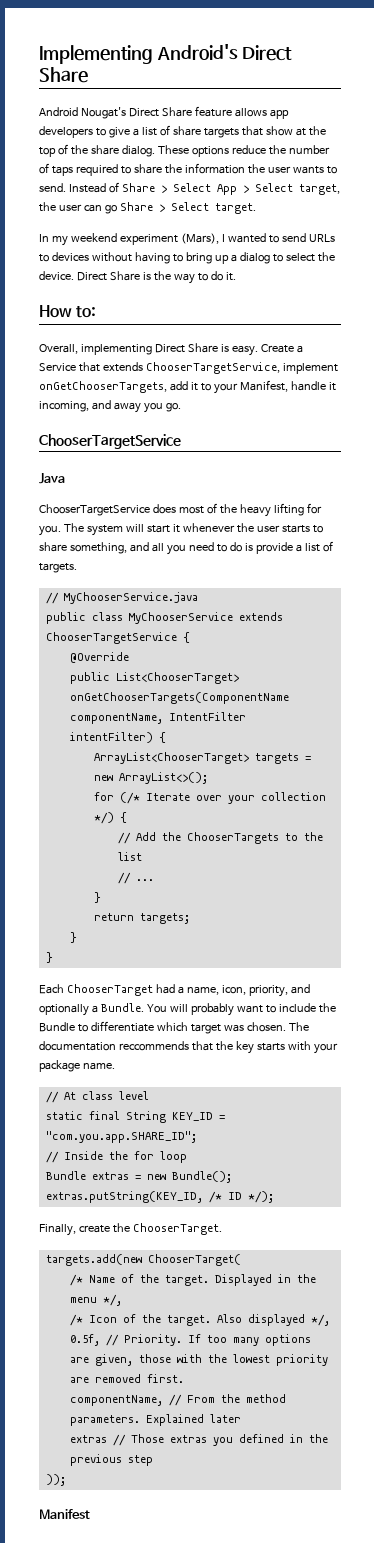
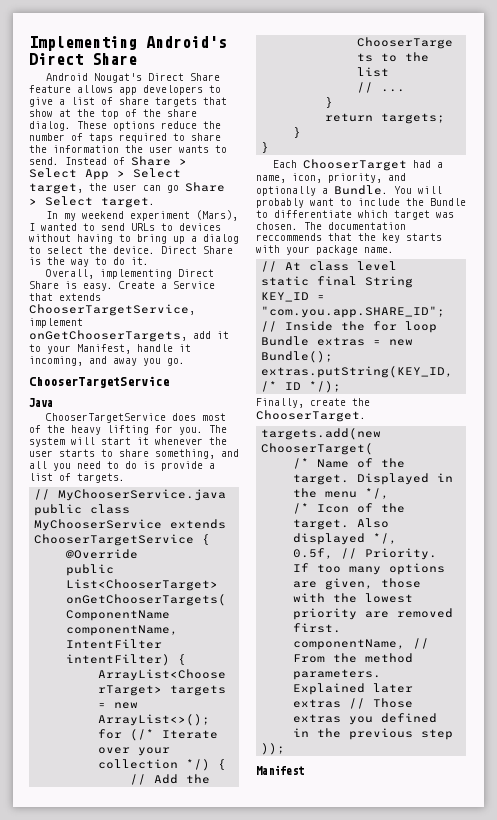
- How to:

